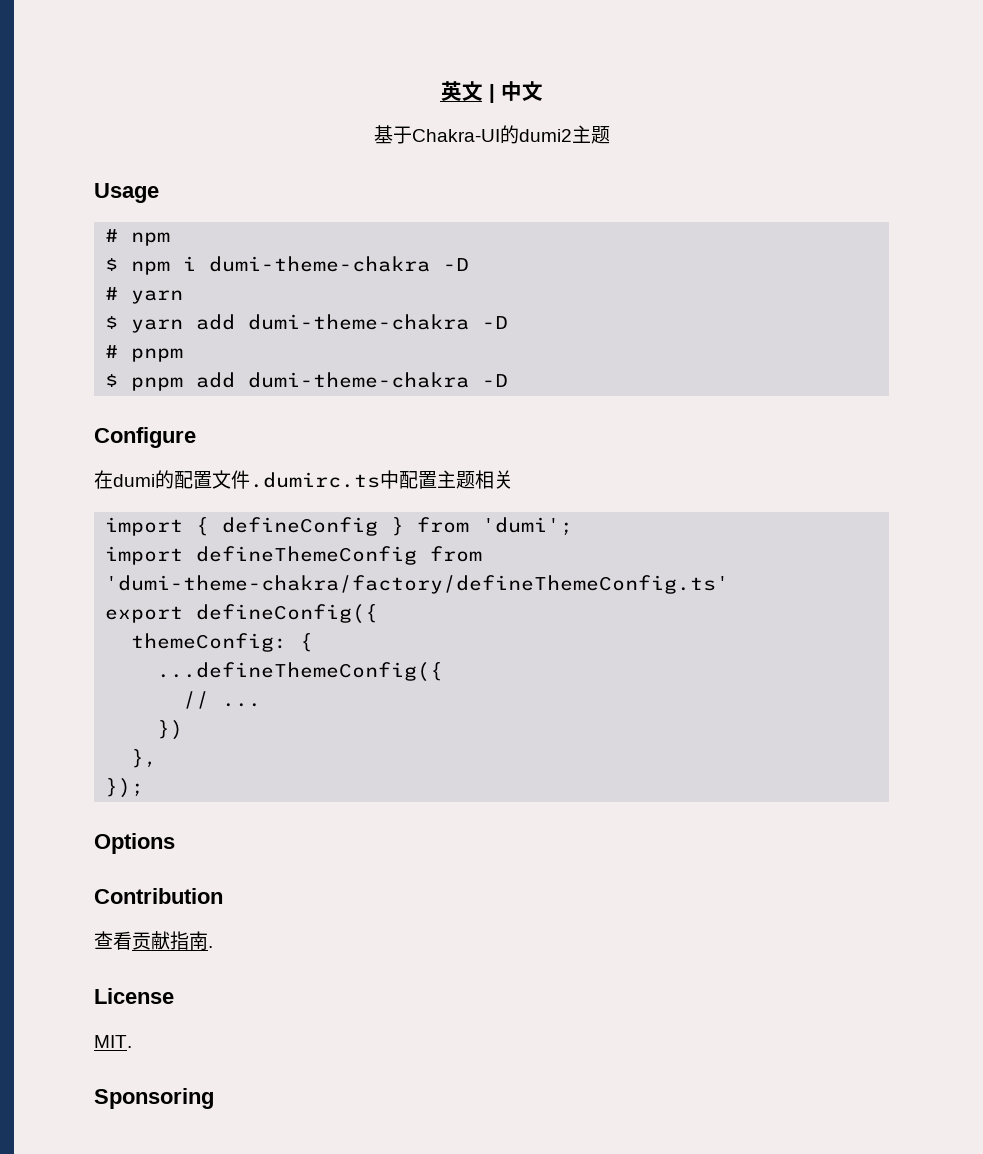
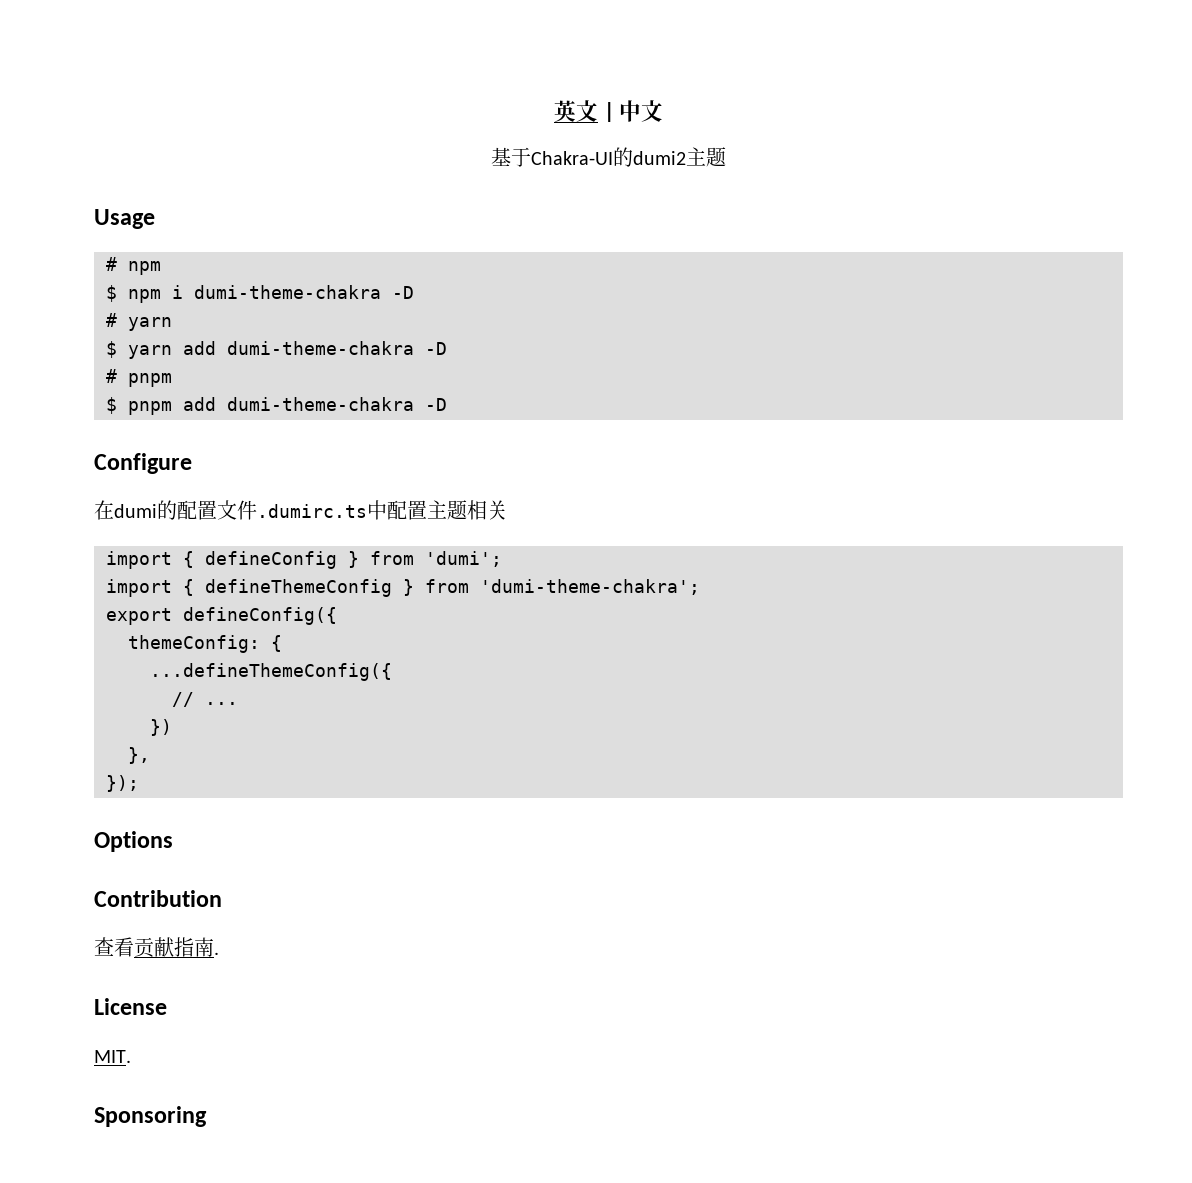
- import defineThemeConfig from 'dumi-theme-chakra/factory/defineThemeConfig.ts'
+ import { defineThemeConfig } from 'dumi-theme-chakra';

